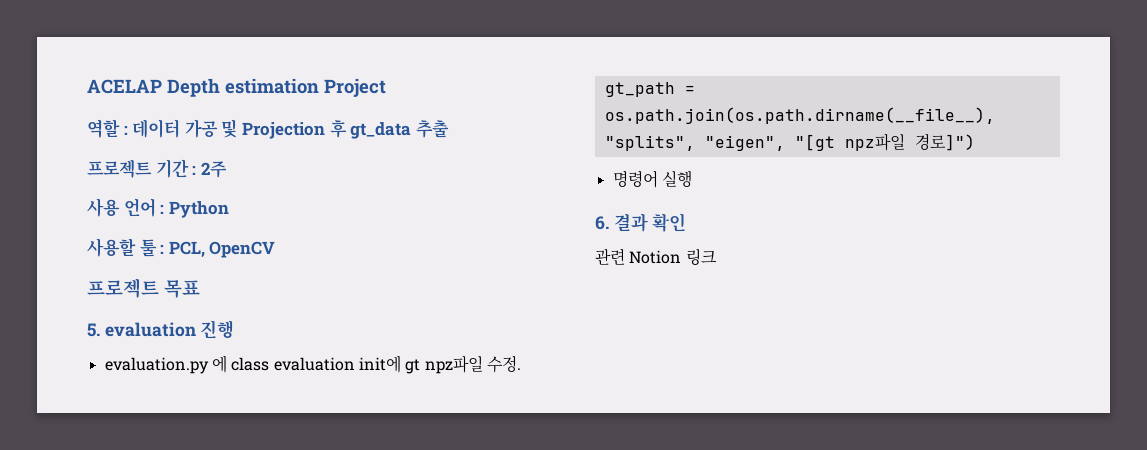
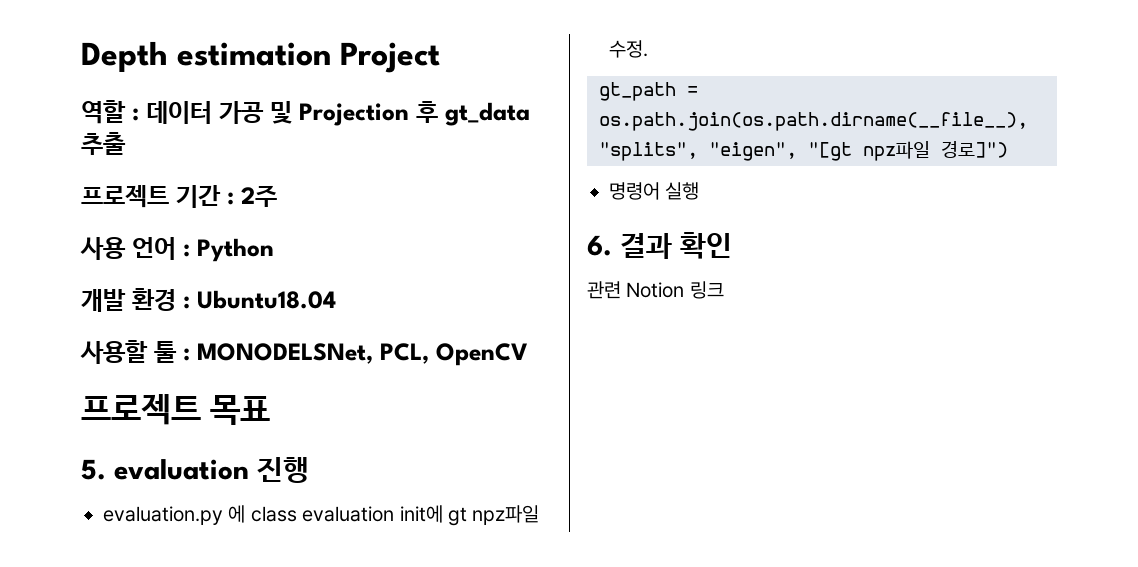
- ACELAP Depth estimation Project
+ Depth estimation Project
+ 개발 환경 : Ubuntu18.04
- 사용할 툴 : PCL, OpenCV
+ 사용할 툴 : MONODELSNet, PCL, OpenCV

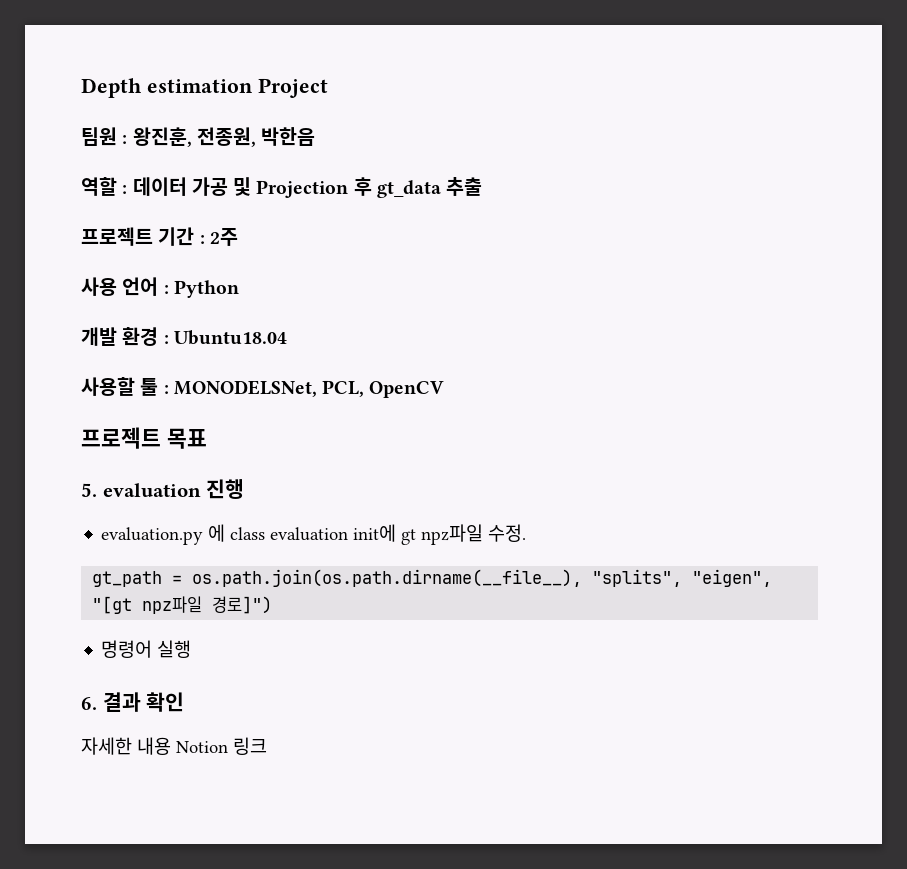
+ 팀원 : 왕진훈, 전종원, 박한음
- 관련 Notion 링크
+ 자세한 내용 Notion 링크

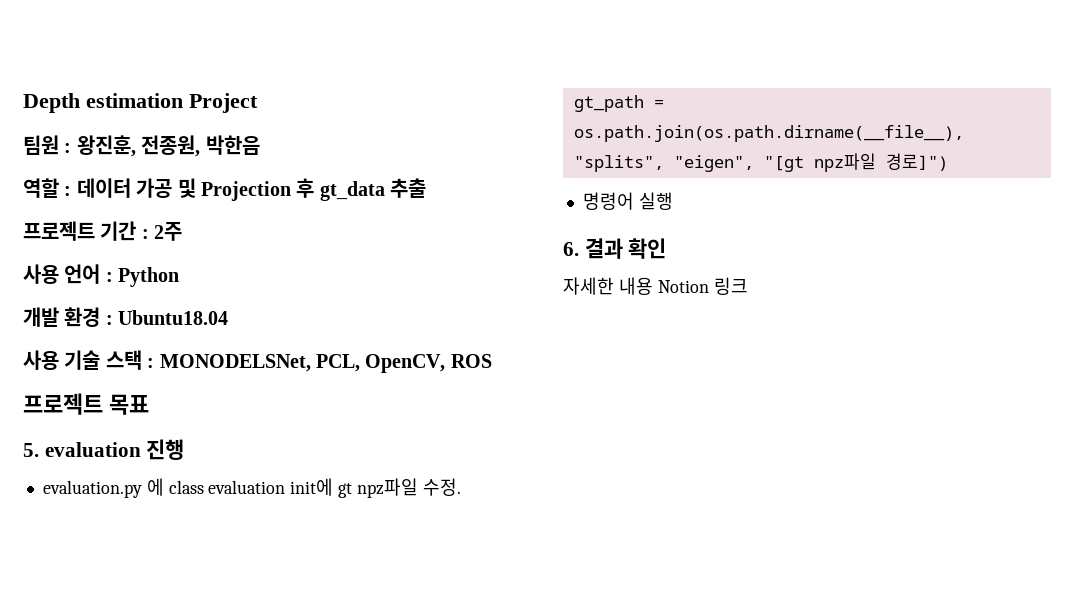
- 사용할 툴 : MONODELSNet, PCL, OpenCV
+ 사용 기술 스택 : MONODELSNet, PCL, OpenCV, ROS

